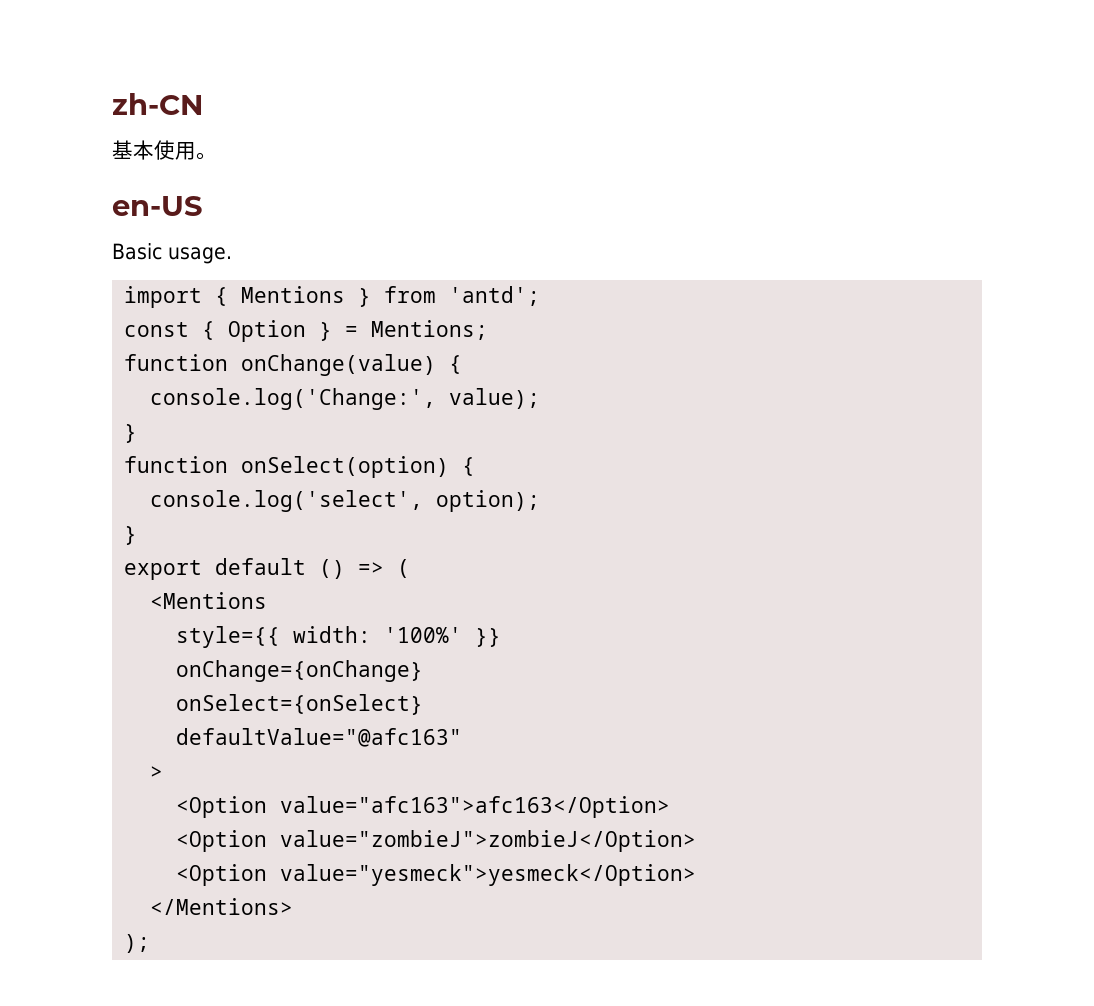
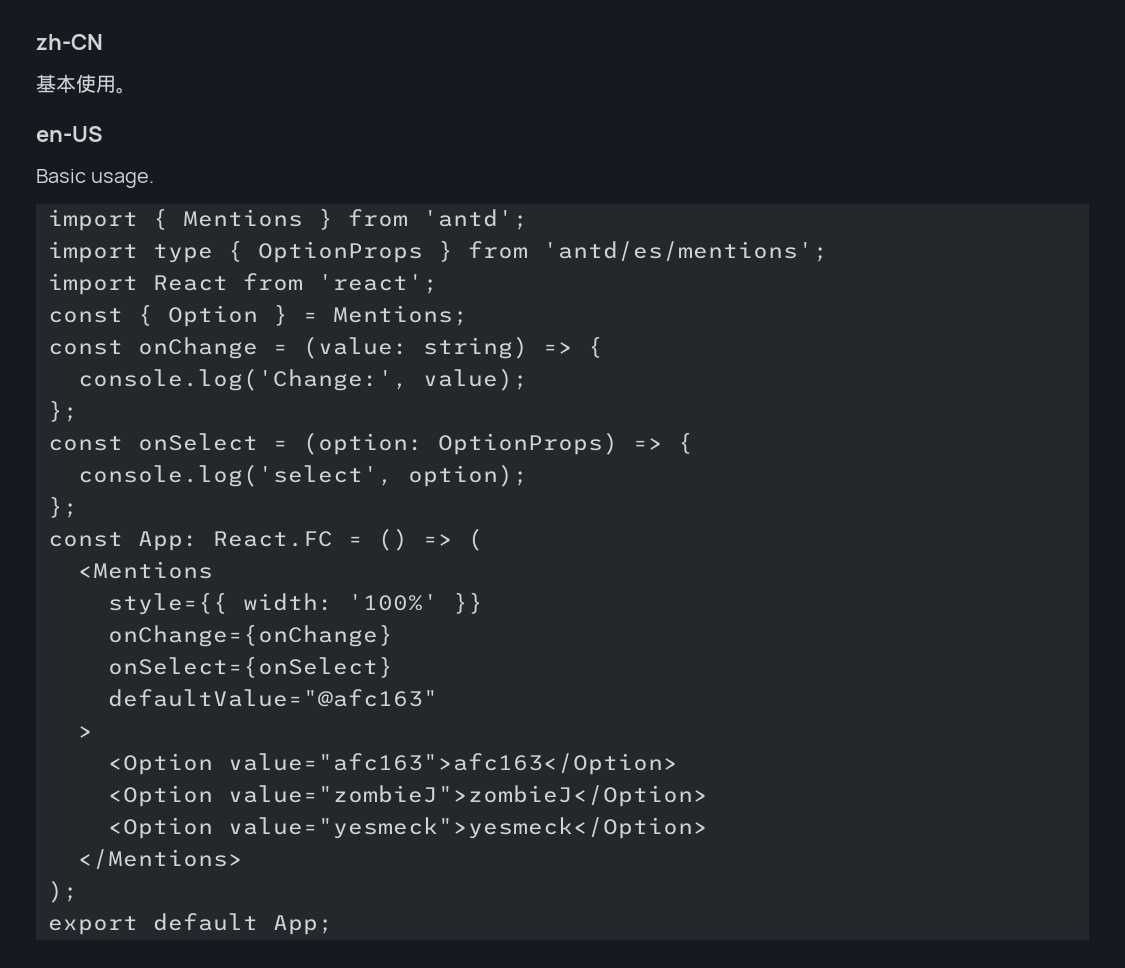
+ import type { OptionProps } from 'antd/es/mentions';
+ import React from 'react';
- function onChange(value) {
+ const onChange = (value: string) => {
  console.log('Change:', value);
- }
- function onSelect(option) {
+ };
+ const onSelect = (option: OptionProps) => {
  console.log('select', option);
- }
- export default () => (
+ };
+ const App: React.FC = () => (
+ export default App;

